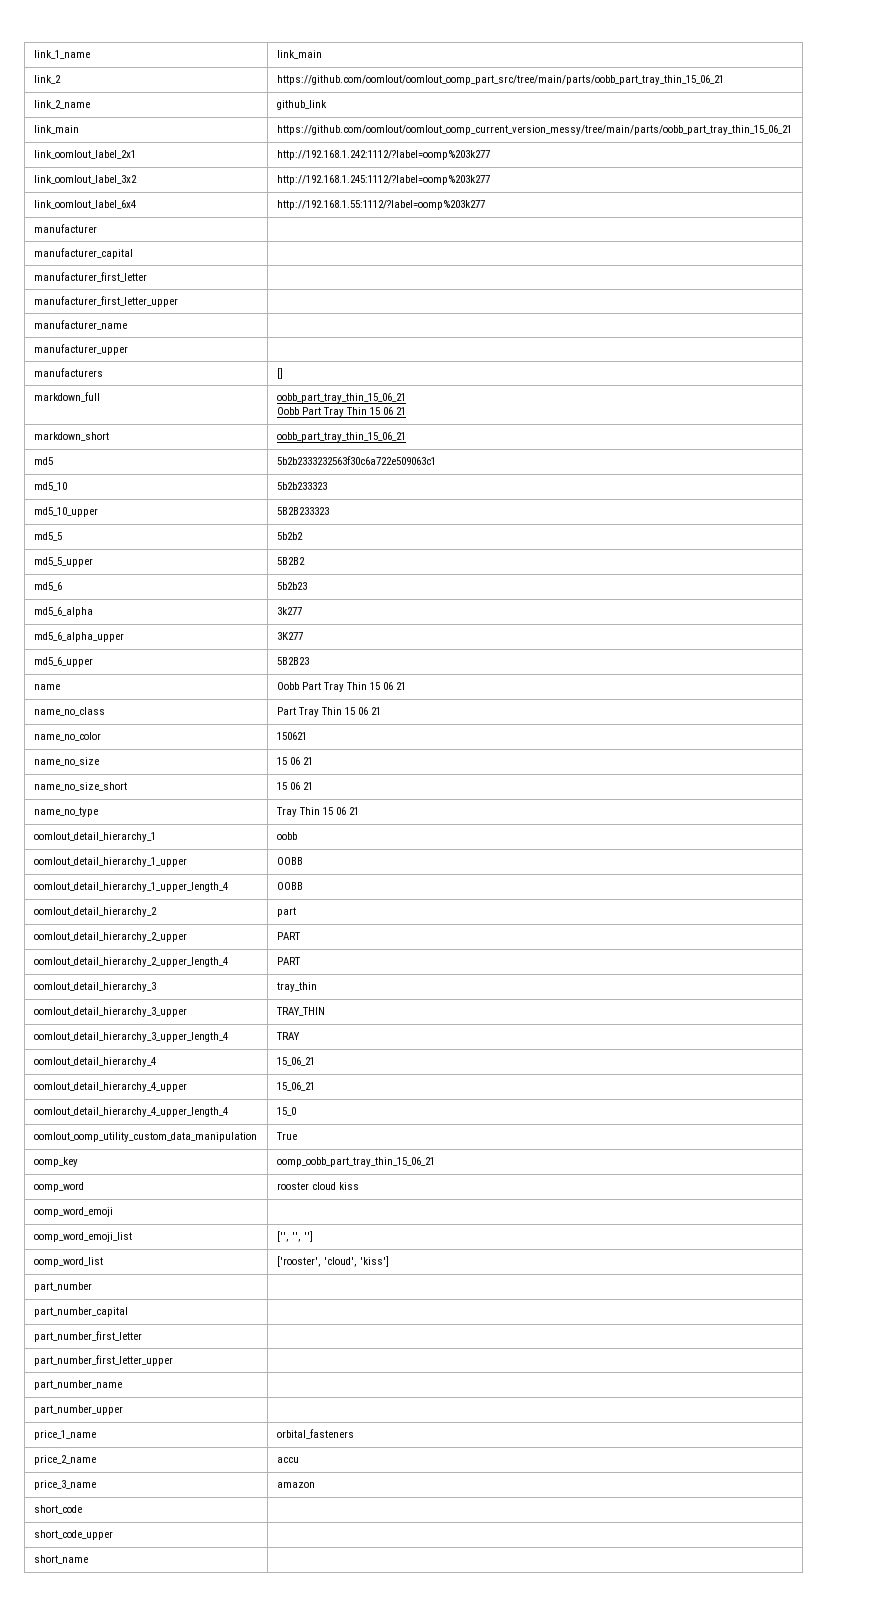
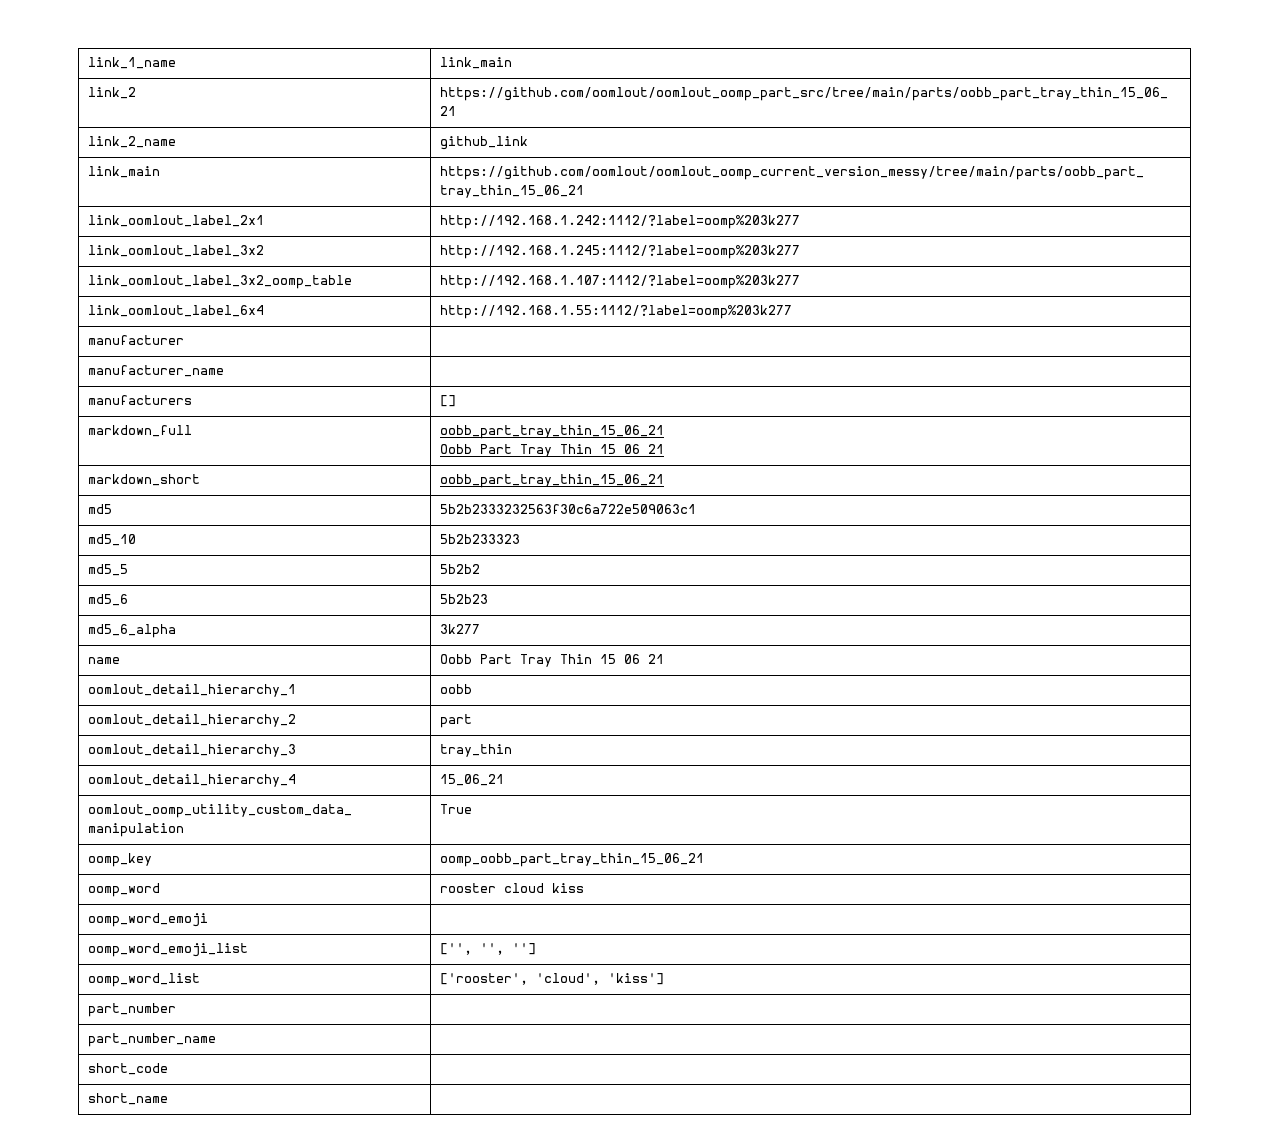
+ link_oomlout_label_3x2_oomp_table | http://192.168.1.107:1112/?label=oomp%203k277
- manufacturer_capital |
- manufacturer_first_letter |
- manufacturer_first_letter_upper |
- manufacturer_upper |
- md5_10_upper | 5B2B233323
- md5_5_upper | 5B2B2
- md5_6_alpha_upper | 3K277
- md5_6_upper | 5B2B23
- name_no_class | Part Tray Thin 15 06 21
- name_no_color | 150621
- name_no_size | 15 06 21
- name_no_size_short | 15 06 21
- name_no_type | Tray Thin 15 06 21
  oomlout_detail_hierarchy_1 | oobb
- oomlout_detail_hierarchy_1_upper | OOBB
- oomlout_detail_hierarchy_1_upper_length_4 | OOBB
  oomlout_detail_hierarchy_2 | part
- oomlout_detail_hierarchy_2_upper | PART
- oomlout_detail_hierarchy_2_upper_length_4 | PART
  oomlout_detail_hierarchy_3 | tray_thin
- oomlout_detail_hierarchy_3_upper | TRAY_THIN
- oomlout_detail_hierarchy_3_upper_length_4 | TRAY
  oomlout_detail_hierarchy_4 | 15_06_21
- oomlout_detail_hierarchy_4_upper | 15_06_21
- oomlout_detail_hierarchy_4_upper_length_4 | 15_0
- part_number_capital |
- part_number_first_letter |
- part_number_first_letter_upper |
  part_number_name |
- part_number_upper |
- price_1_name | orbital_fasteners
- price_2_name | accu
- price_3_name | amazon
- short_code_upper |

